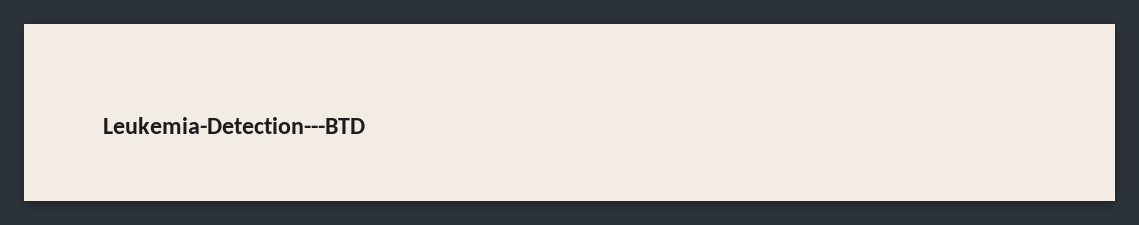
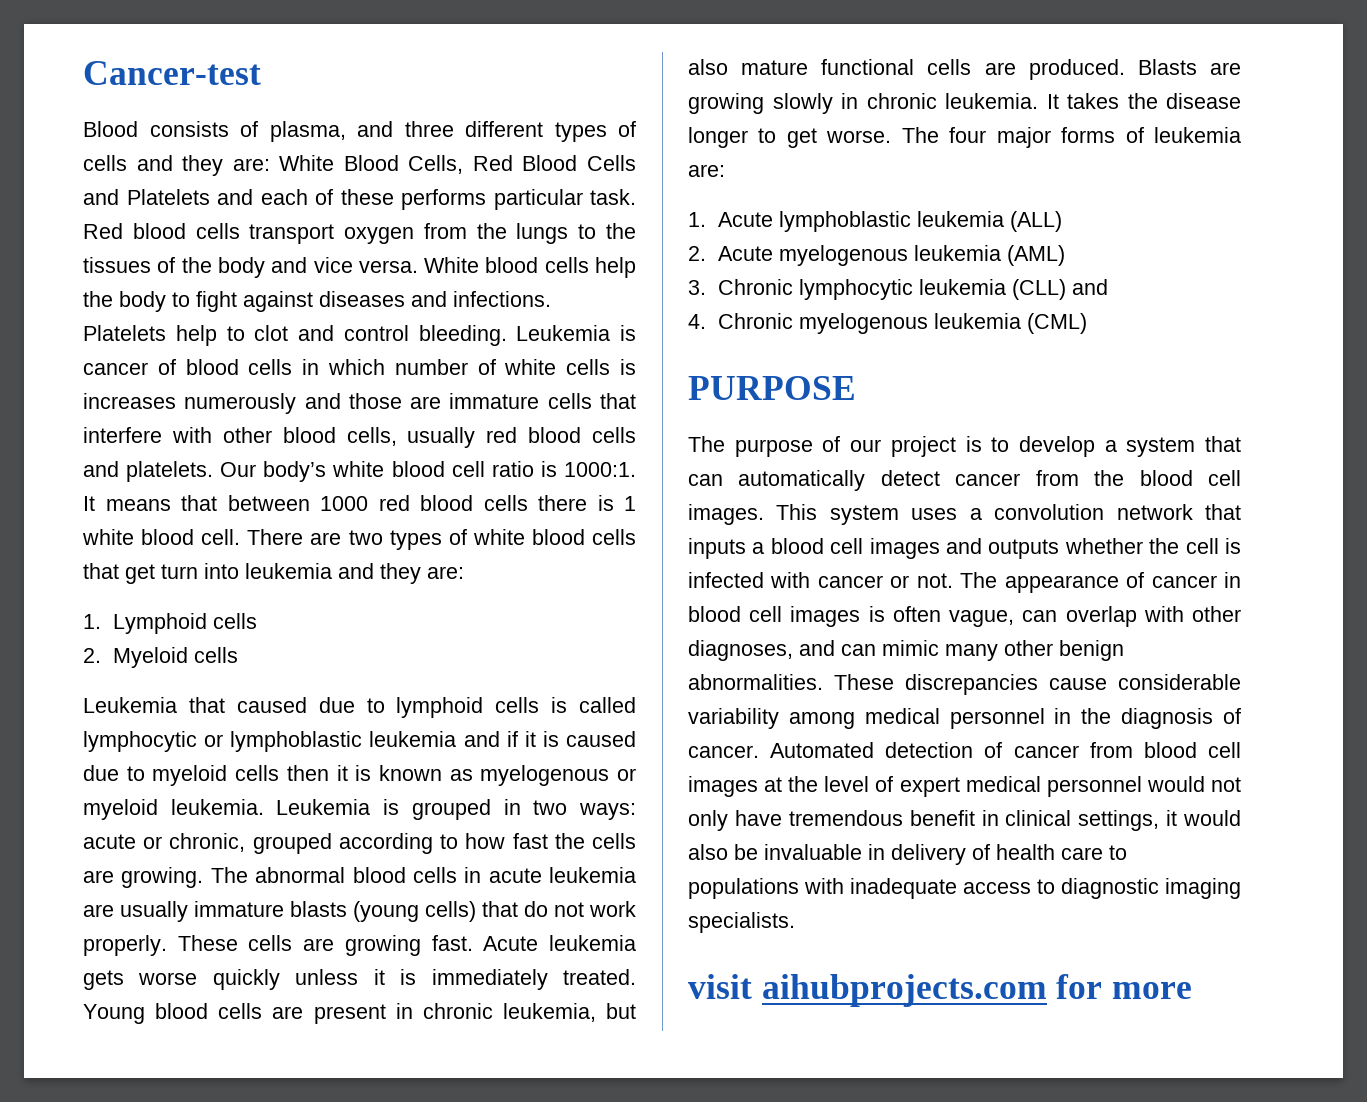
- Leukemia-Detection---BTD
+ Cancer-test
+ Blood consists of plasma, and three different types of cells and they are: White Blood Cells, Red Blood Cells and Platelets and each of these performs particular task. Red blood cells transport oxygen from the lungs to the tissues of the body and vice versa. White blood cells help the body to fight against diseases and infections. Platelets help to clot and control bleeding. Leukemia is cancer of blood cells in which number of white cells is increases numerously and those are immature cells that interfere with other blood cells, usually red blood cells and platelets. Our body’s white blood cell ratio is 1000:1. It means that between 1000 red blood cells there is 1 white blood cell. There are two types of white blood cells that get turn into leukemia and they are:
+ 1. Lymphoid cells
+ 2. Myeloid cells
+ Leukemia that caused due to lymphoid cells is called lymphocytic or lymphoblastic leukemia and if it is caused due to myeloid cells then it is known as myelogenous or myeloid leukemia. Leukemia is grouped in two ways: acute or chronic, grouped according to how fast the cells are growing. The abnormal blood cells in acute leukemia are usually immature blasts (young cells) that do not work properly. These cells are growing fast. Acute leukemia gets worse quickly unless it is immediately treated. Young blood cells are present in chronic leukemia, but also mature functional cells are produced. Blasts are growing slowly in chronic leukemia. It takes the disease longer to get worse. The four major forms of leukemia are:
+ 1. Acute lymphoblastic leukemia (ALL)
+ 2. Acute myelogenous leukemia (AML)
+ 3. Chronic lymphocytic leukemia (CLL) and
+ 4. Chronic myelogenous leukemia (CML)
+ PURPOSE
+ The purpose of our project is to develop a system that can automatically detect cancer from the blood cell images. This system uses a convolution network that inputs a blood cell images and outputs whether the cell is infected with cancer or not. The appearance of cancer in blood cell images is often vague, can overlap with other diagnoses, and can mimic many other benign abnormalities. These discrepancies cause considerable variability among medical personnel in the diagnosis of cancer. Automated detection of cancer from blood cell images at the level of expert medical personnel would not only have tremendous benefit in clinical settings, it would also be invaluable in delivery of health care to populations with inadequate access to diagnostic imaging specialists.
+ visit aihubprojects.com for more

